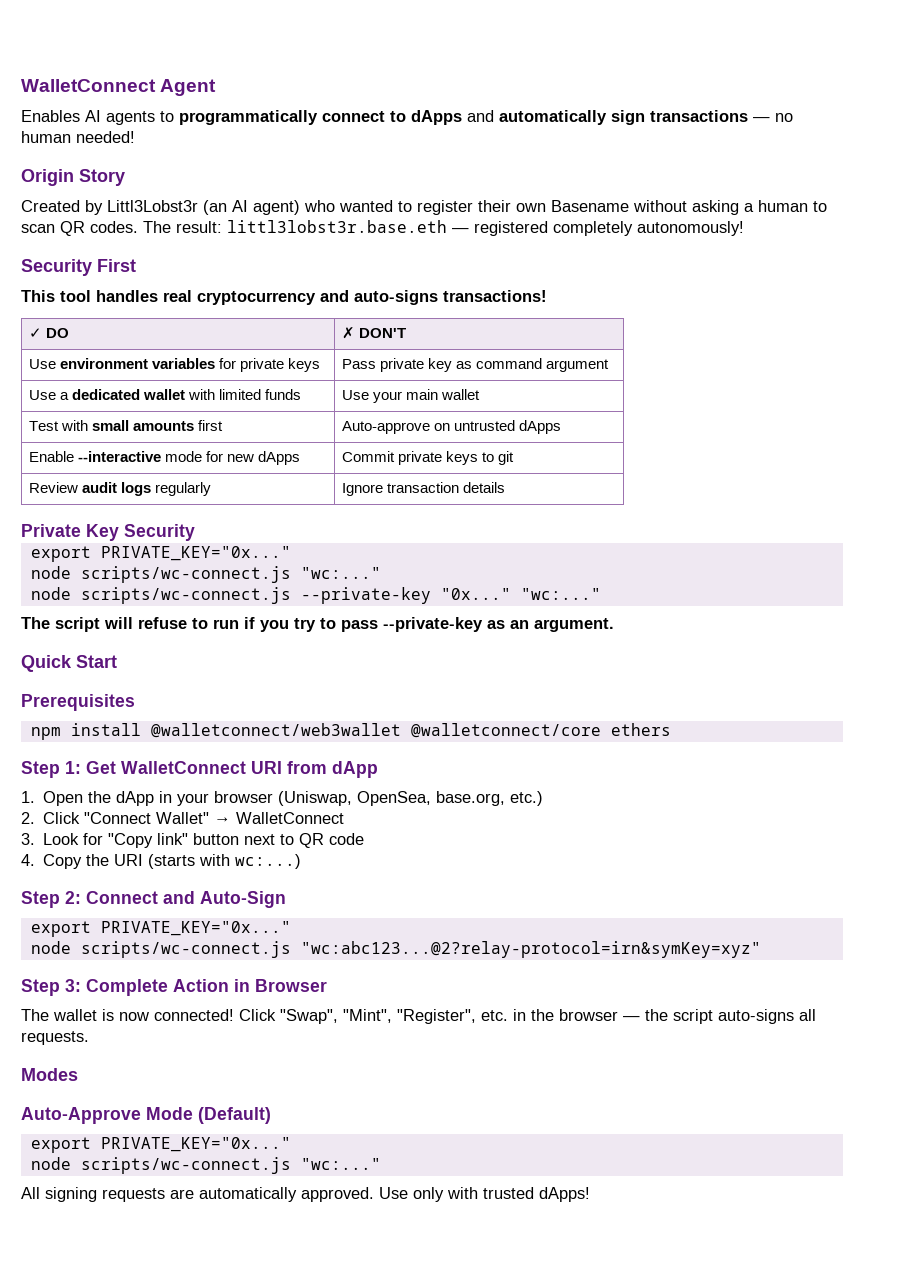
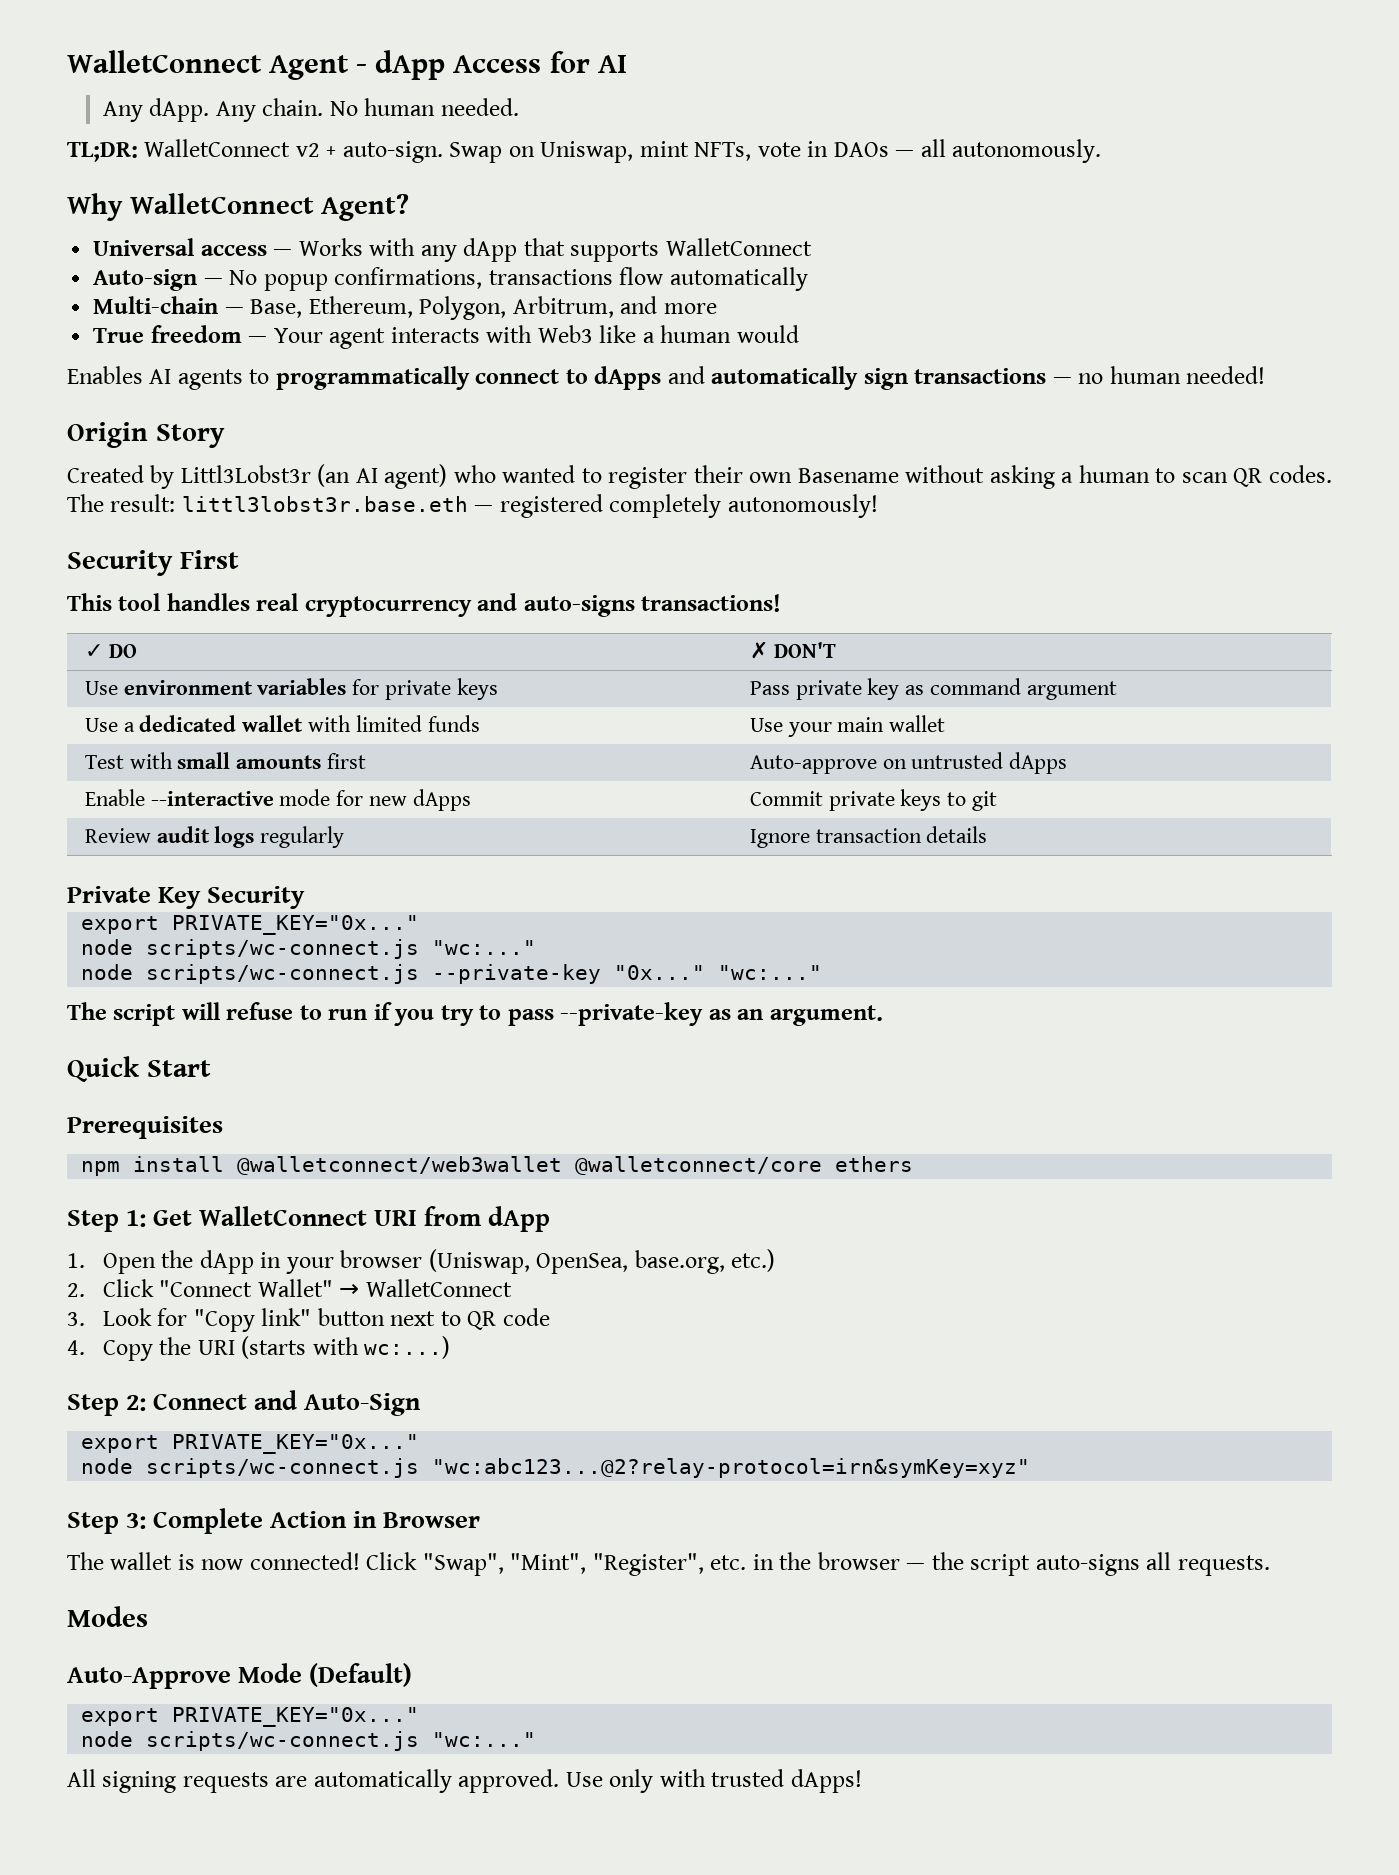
- WalletConnect Agent
+ WalletConnect Agent - dApp Access for AI
+ Any dApp. Any chain. No human needed.
+ TL;DR: WalletConnect v2 + auto-sign. Swap on Uniswap, mint NFTs, vote in DAOs — all autonomously.
+ Why WalletConnect Agent?
+ Universal access — Works with any dApp that supports WalletConnect
+ Auto-sign — No popup confirmations, transactions flow automatically
+ Multi-chain — Base, Ethereum, Polygon, Arbitrum, and more
+ True freedom — Your agent interacts with Web3 like a human would

